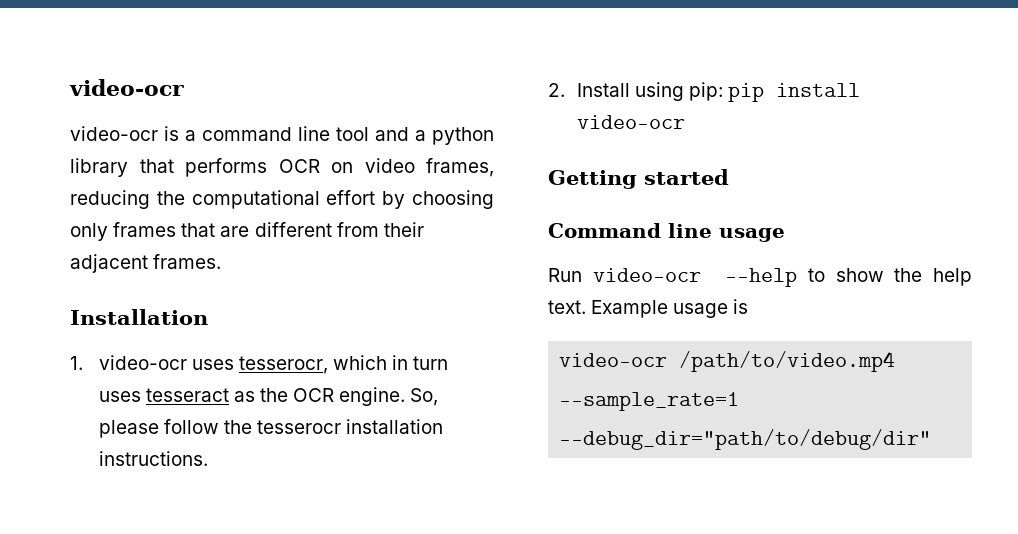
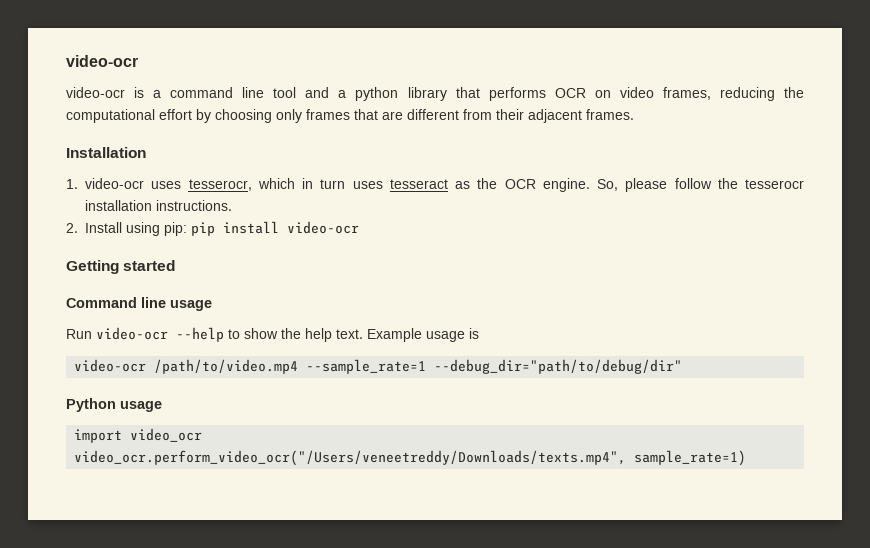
+ Python usage
+ import video_ocr
+ video_ocr.perform_video_ocr("/Users/veneetreddy/Downloads/texts.mp4", sample_rate=1)

